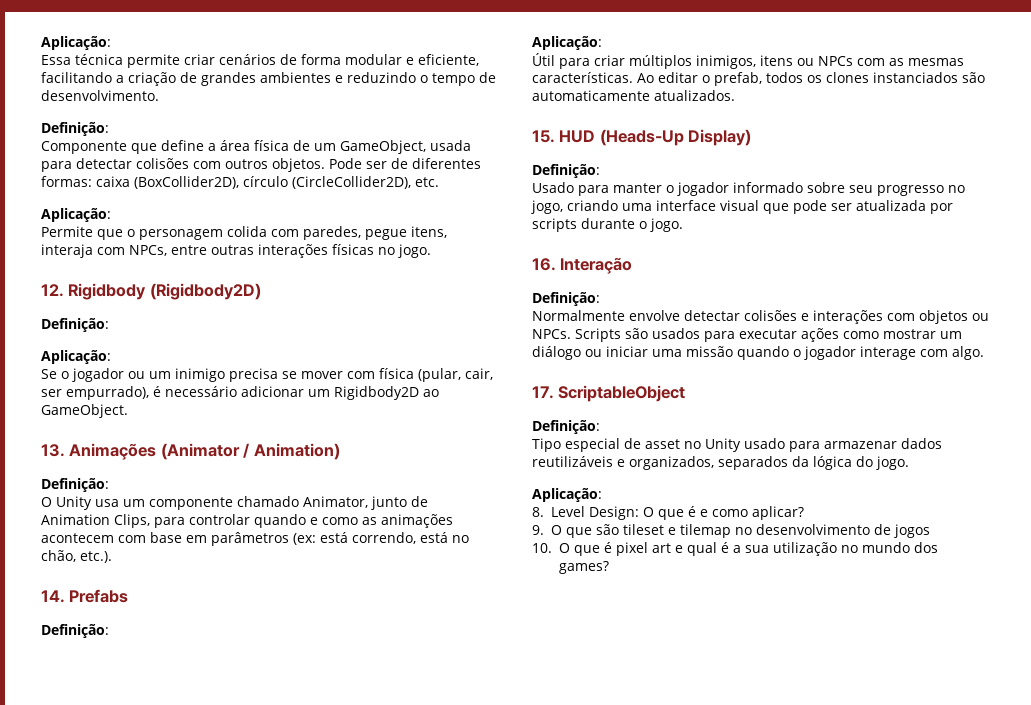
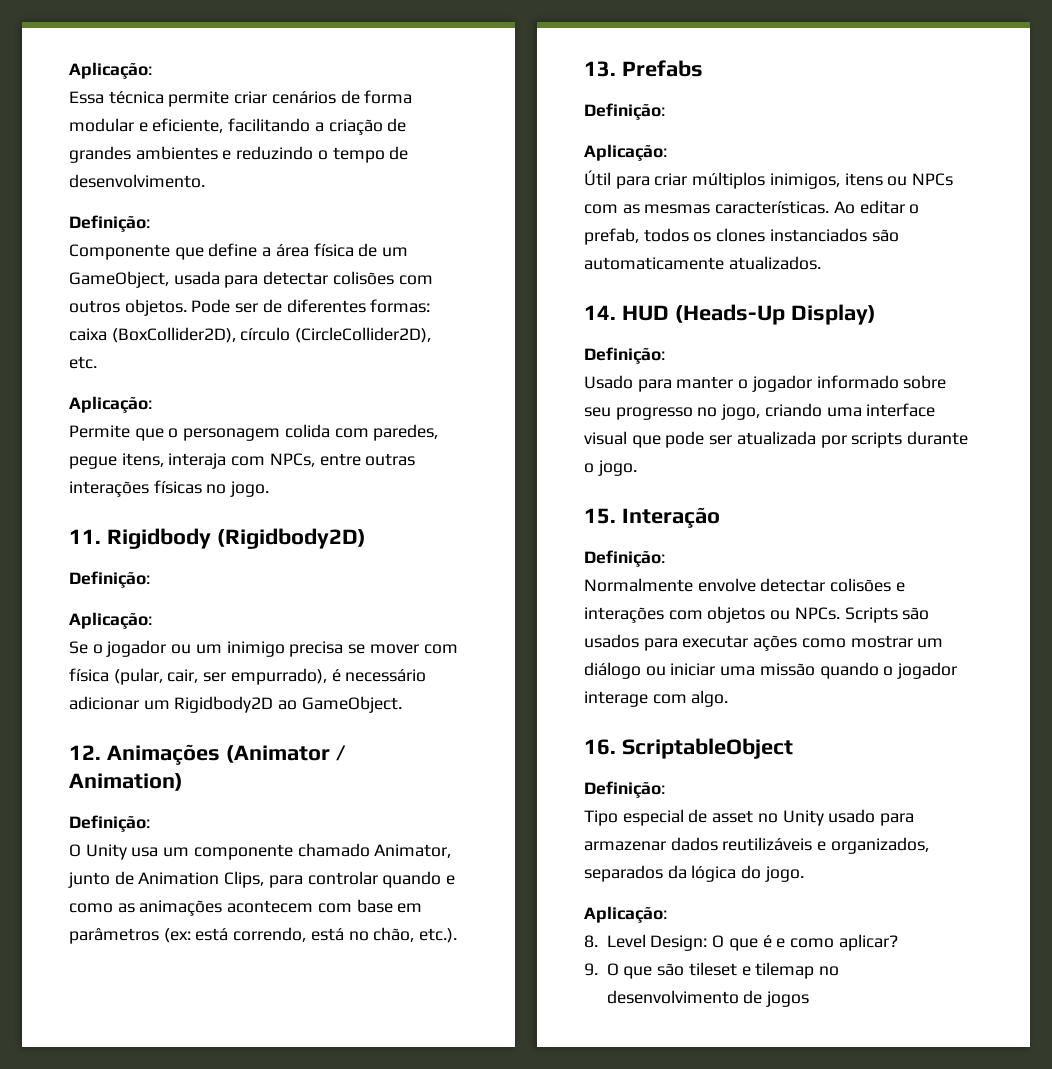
- 12. Rigidbody (Rigidbody2D)
+ 11. Rigidbody (Rigidbody2D)
- 13. Animações (Animator / Animation)
+ 12. Animações (Animator / Animation)
- 14. Prefabs
+ 13. Prefabs
- 15. HUD (Heads-Up Display)
+ 14. HUD (Heads-Up Display)
- 16. Interação
+ 15. Interação
- 17. ScriptableObject
+ 16. ScriptableObject
- 10. O que é pixel art e qual é a sua utilização no mundo dos games?

